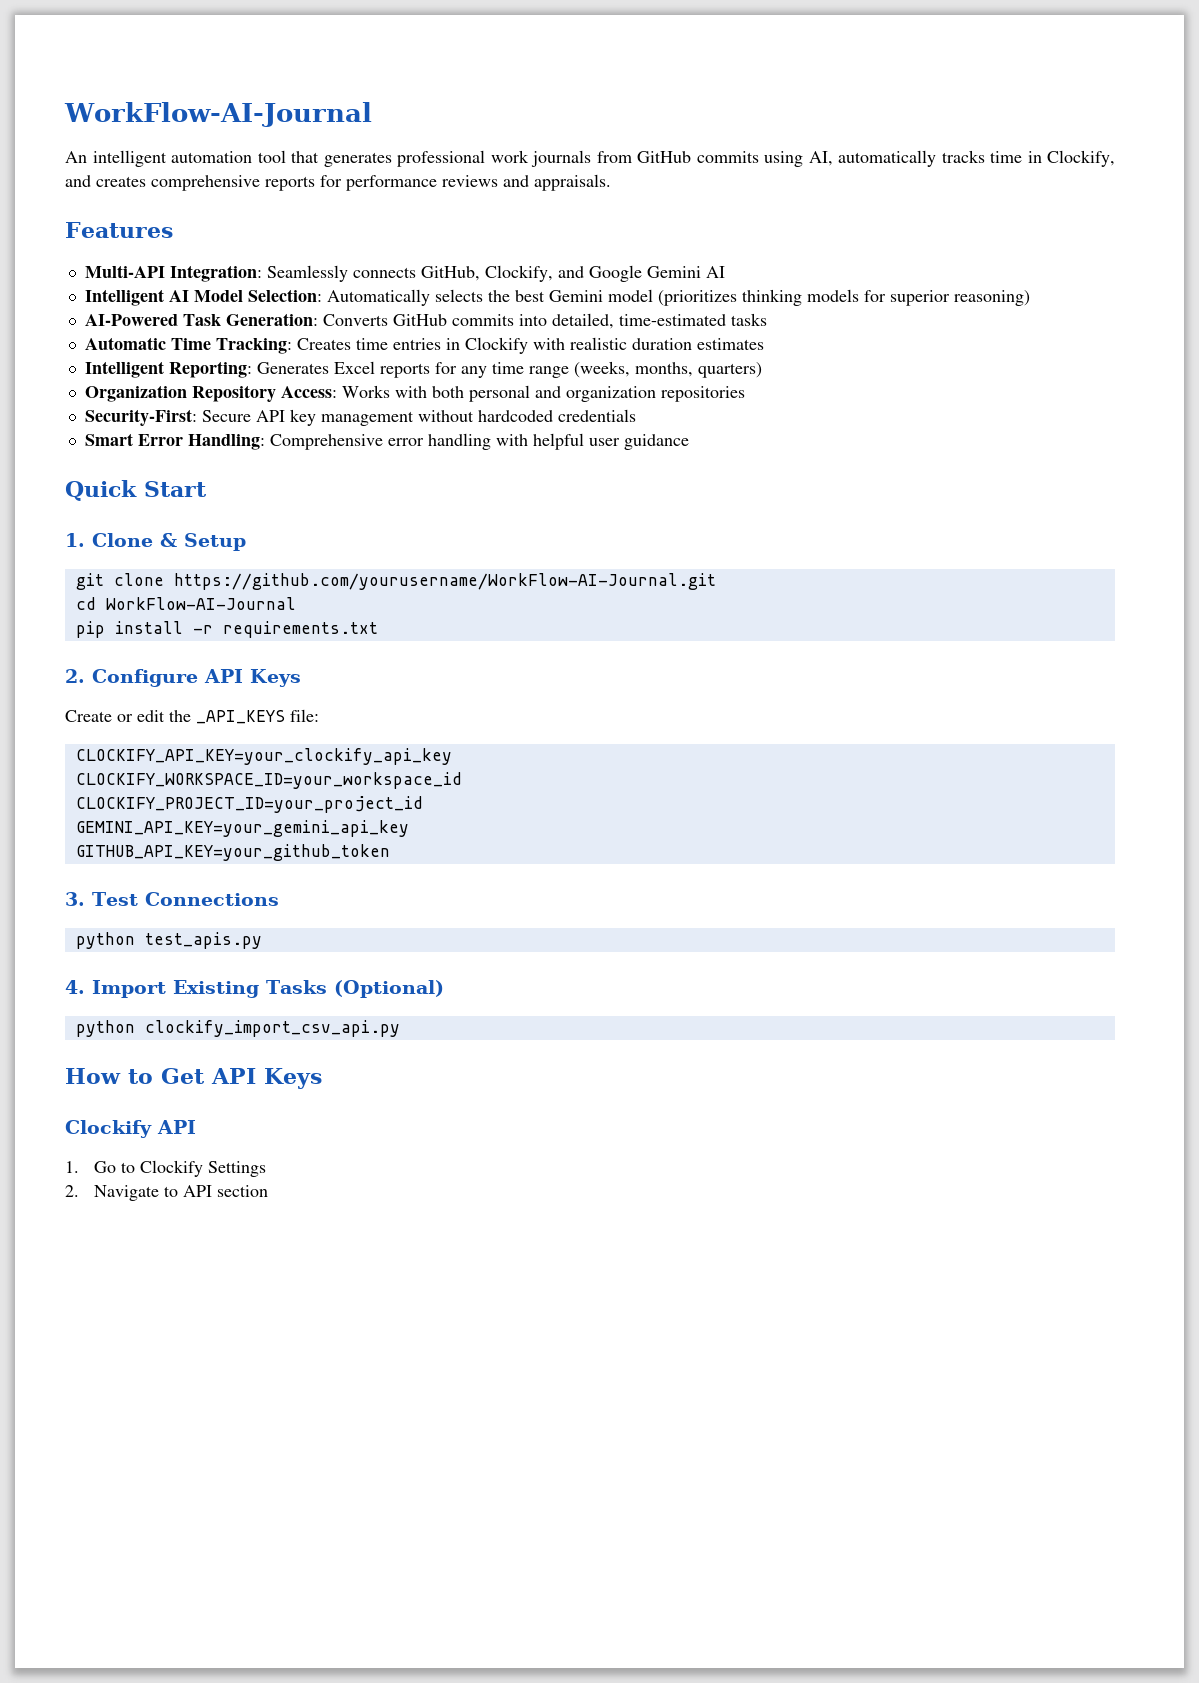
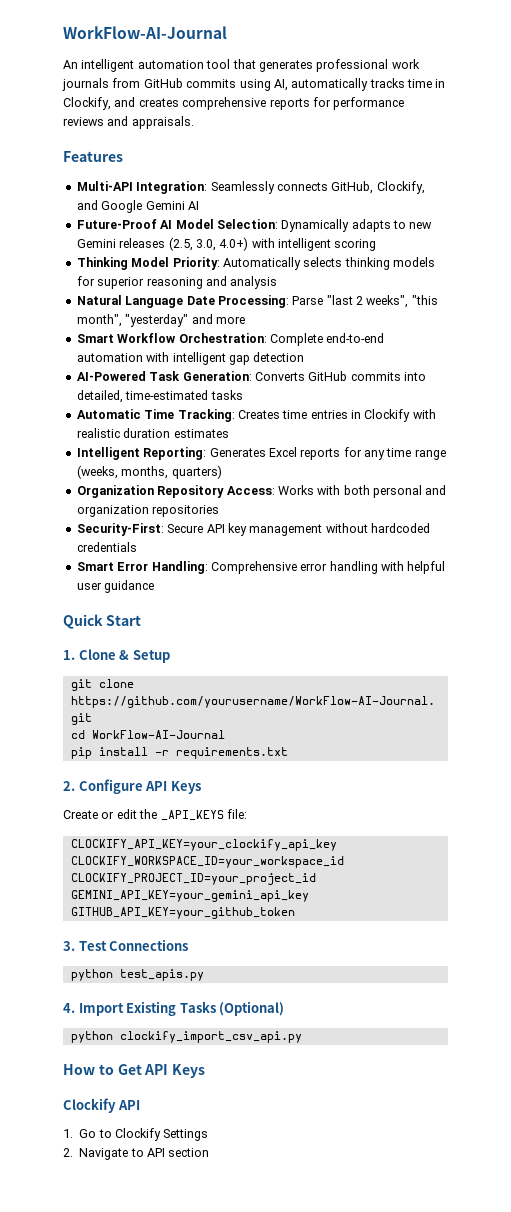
- Intelligent AI Model Selection: Automatically selects the best Gemini model (prioritizes thinking models for superior reasoning)
+ Future-Proof AI Model Selection: Dynamically adapts to new Gemini releases (2.5, 3.0, 4.0+) with intelligent scoring
+ Thinking Model Priority: Automatically selects thinking models for superior reasoning and analysis
+ Natural Language Date Processing: Parse "last 2 weeks", "this month", "yesterday" and more
+ Smart Workflow Orchestration: Complete end-to-end automation with intelligent gap detection

